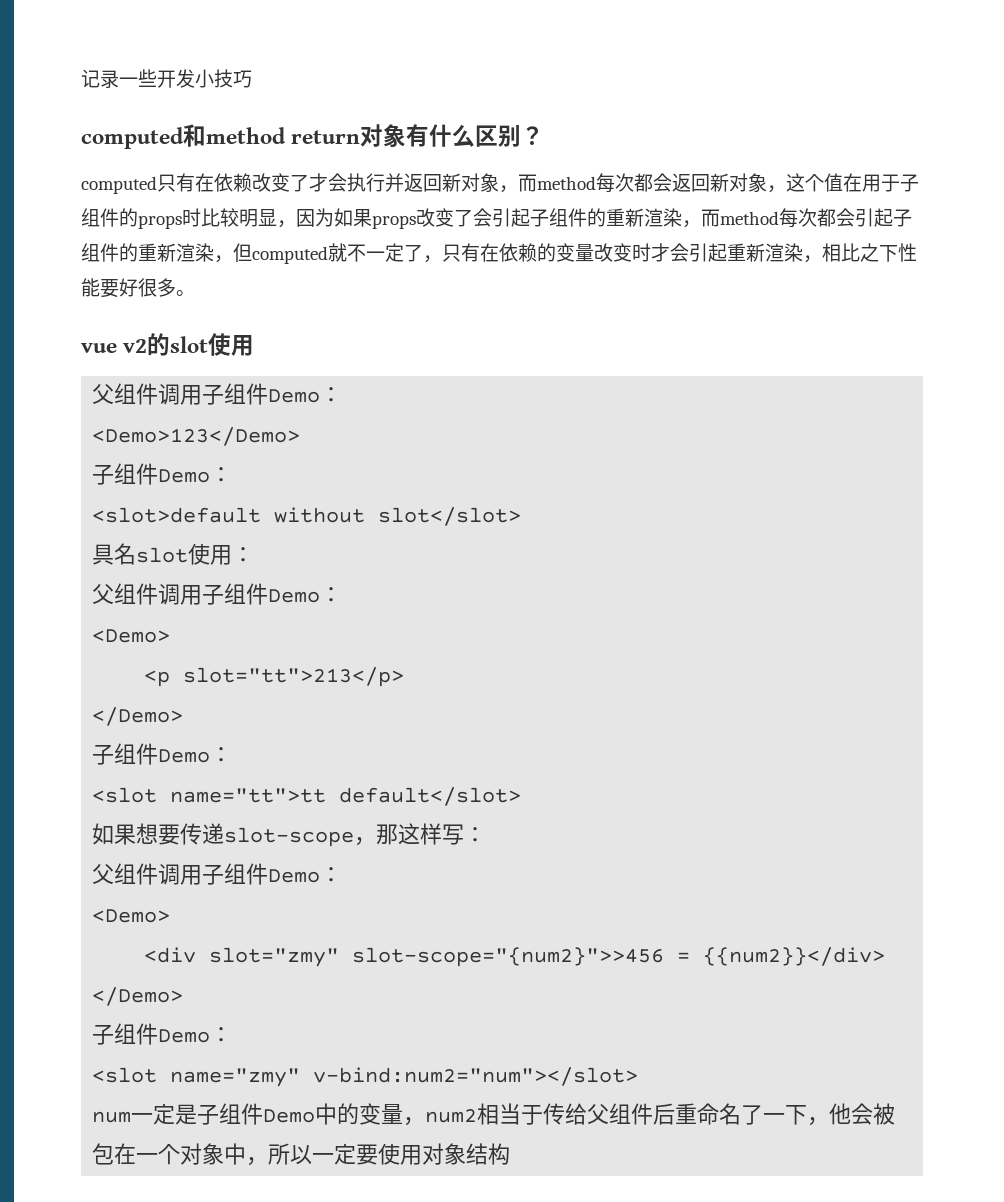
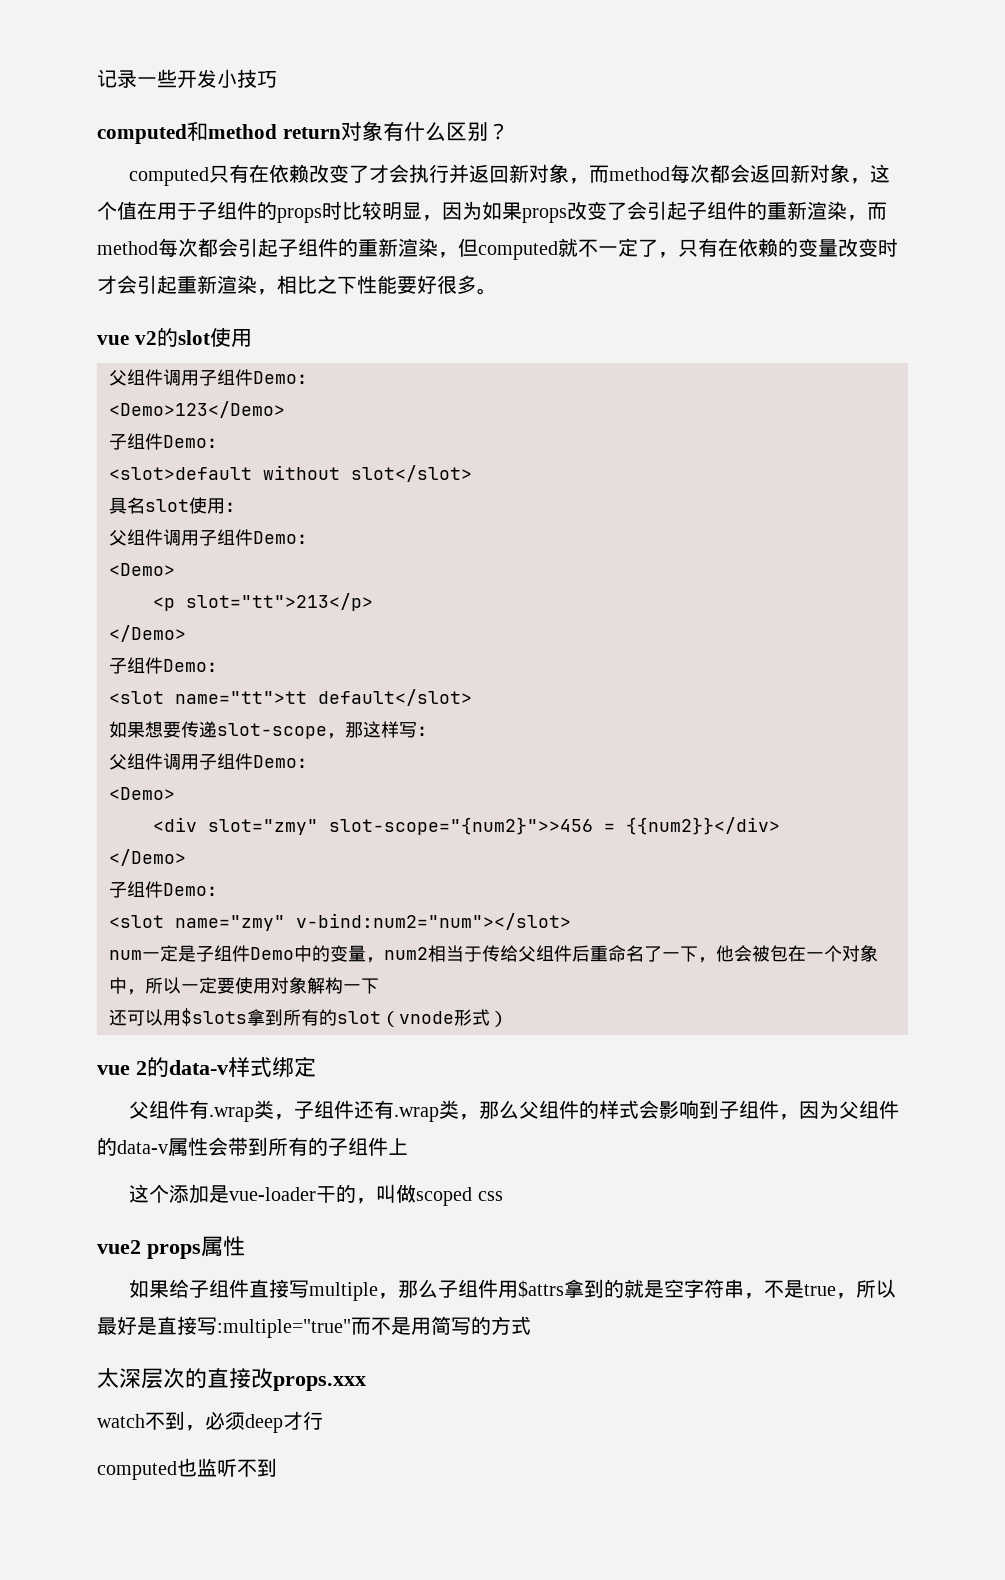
- num一定是子组件Demo中的变量，num2相当于传给父组件后重命名了一下，他会被包在一个对象中，所以一定要使用对象结构
+ num一定是子组件Demo中的变量，num2相当于传给父组件后重命名了一下，他会被包在一个对象中，所以一定要使用对象解构一下
+ 还可以用$slots拿到所有的slot（vnode形式）
+ vue 2的data-v样式绑定
+ 父组件有.wrap类，子组件还有.wrap类，那么父组件的样式会影响到子组件，因为父组件的data-v属性会带到所有的子组件上
+ 这个添加是vue-loader干的，叫做scoped css
+ vue2 props属性
+ 如果给子组件直接写multiple，那么子组件用$attrs拿到的就是空字符串，不是true，所以最好是直接写:multiple="true"而不是用简写的方式
+ 太深层次的直接改props.xxx
+ watch不到，必须deep才行
+ computed也监听不到

